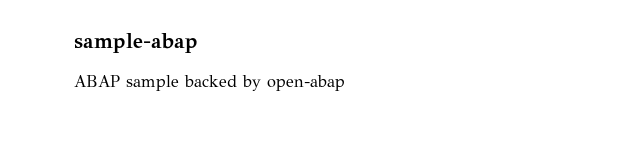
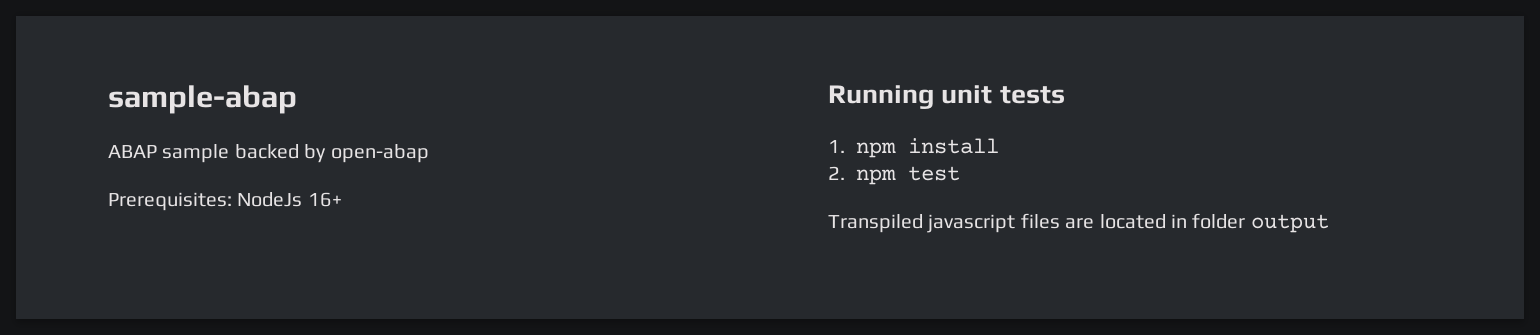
+ Prerequisites: NodeJs 16+
+ Running unit tests
+ 1. npm install
+ 2. npm test
+ Transpiled javascript files are located in folder output

